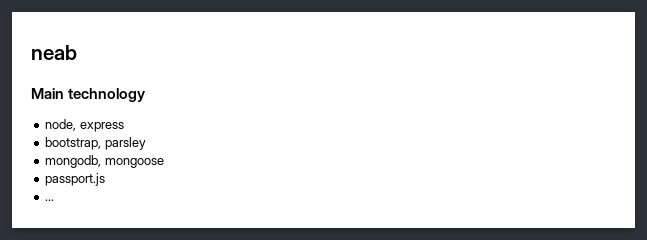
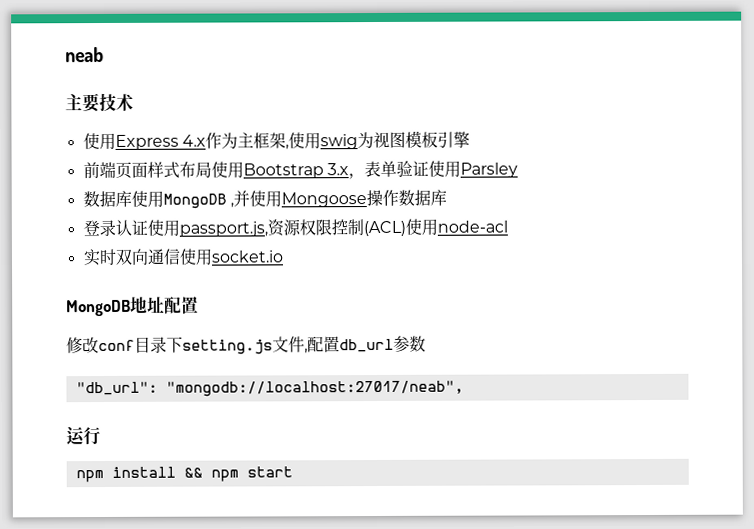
- Main technology
- node, express
- bootstrap, parsley
- mongodb, mongoose
- passport.js
- ...
+ 主要技术
+ 使用Express 4.x作为主框架,使用swig为视图模板引擎
+ 前端页面样式布局使用Bootstrap 3.x，表单验证使用Parsley
+ 数据库使用MongoDB ,并使用Mongoose操作数据库
+ 登录认证使用passport.js,资源权限控制(ACL)使用node-acl
+ 实时双向通信使用socket.io
+ MongoDB地址配置
+ 修改conf目录下setting.js文件,配置db_url参数
+ "db_url": "mongodb://localhost:27017/neab",
+ 运行
+ npm install && npm start

